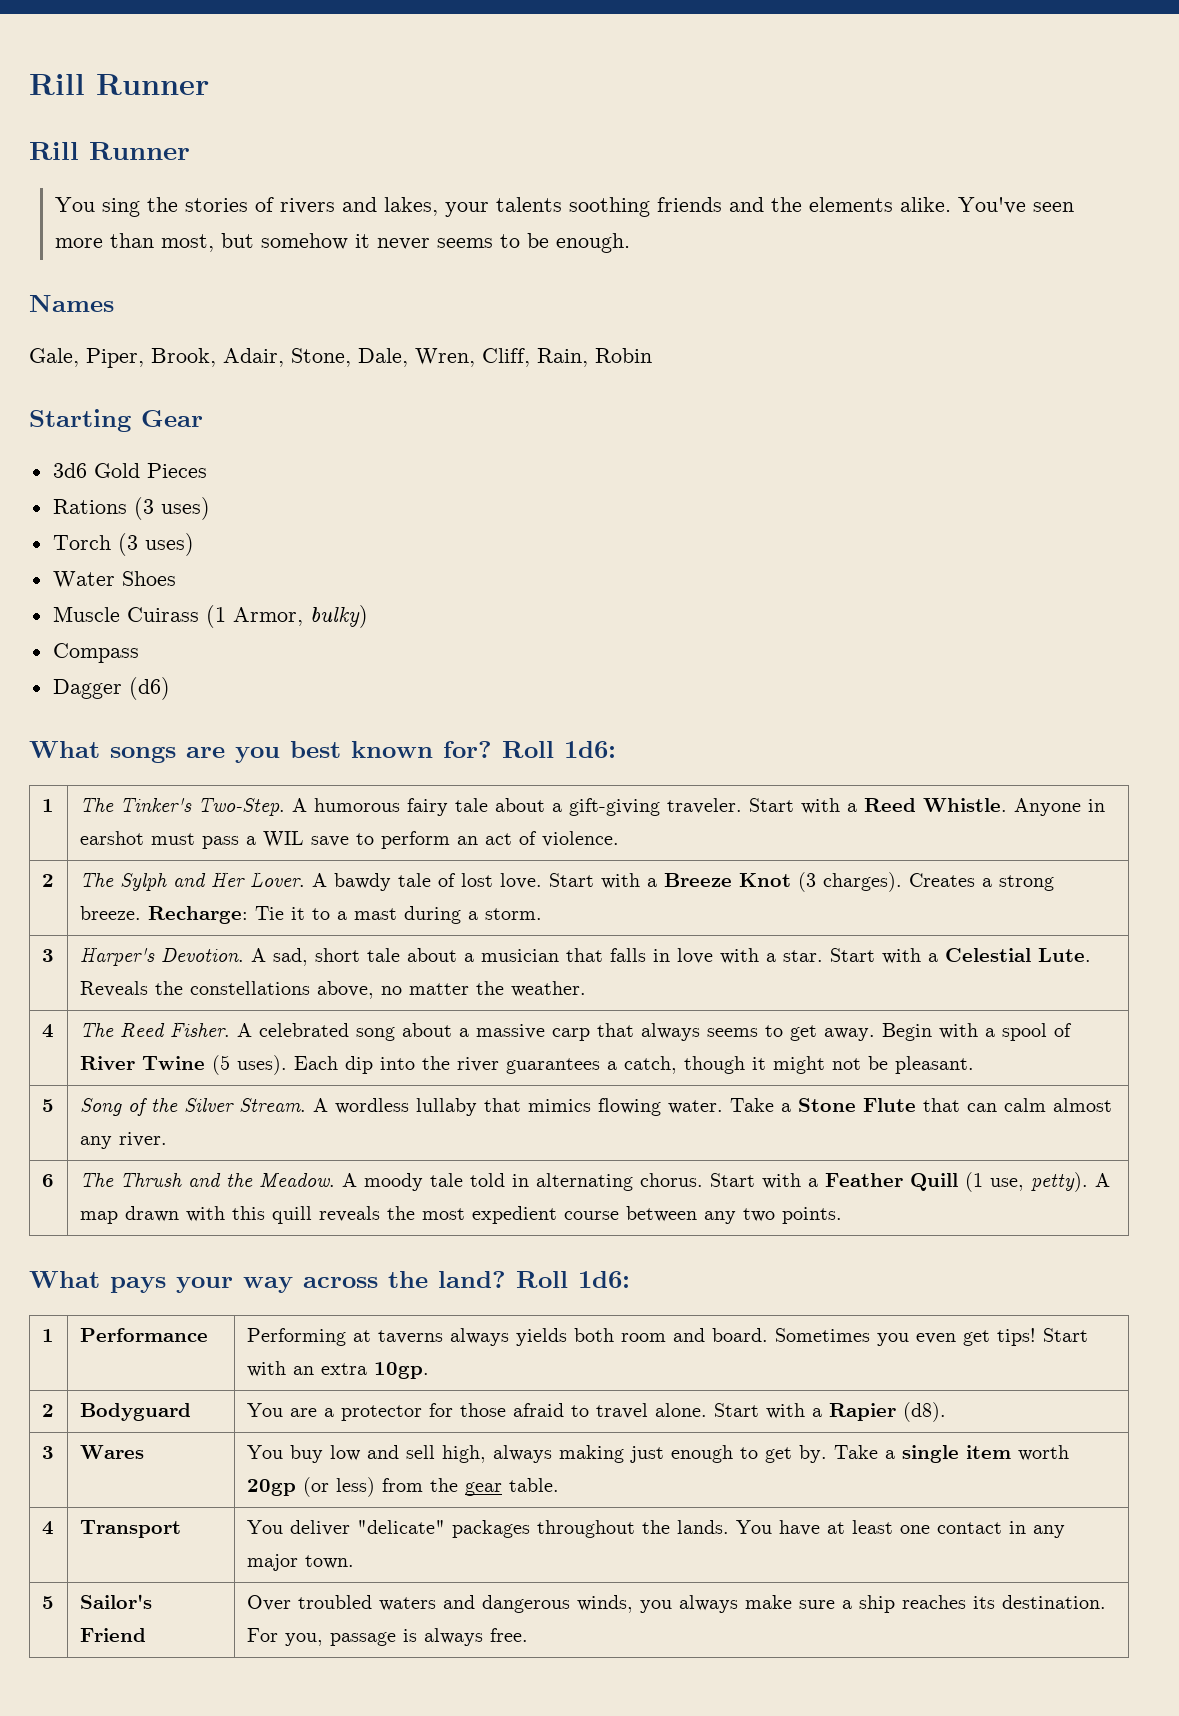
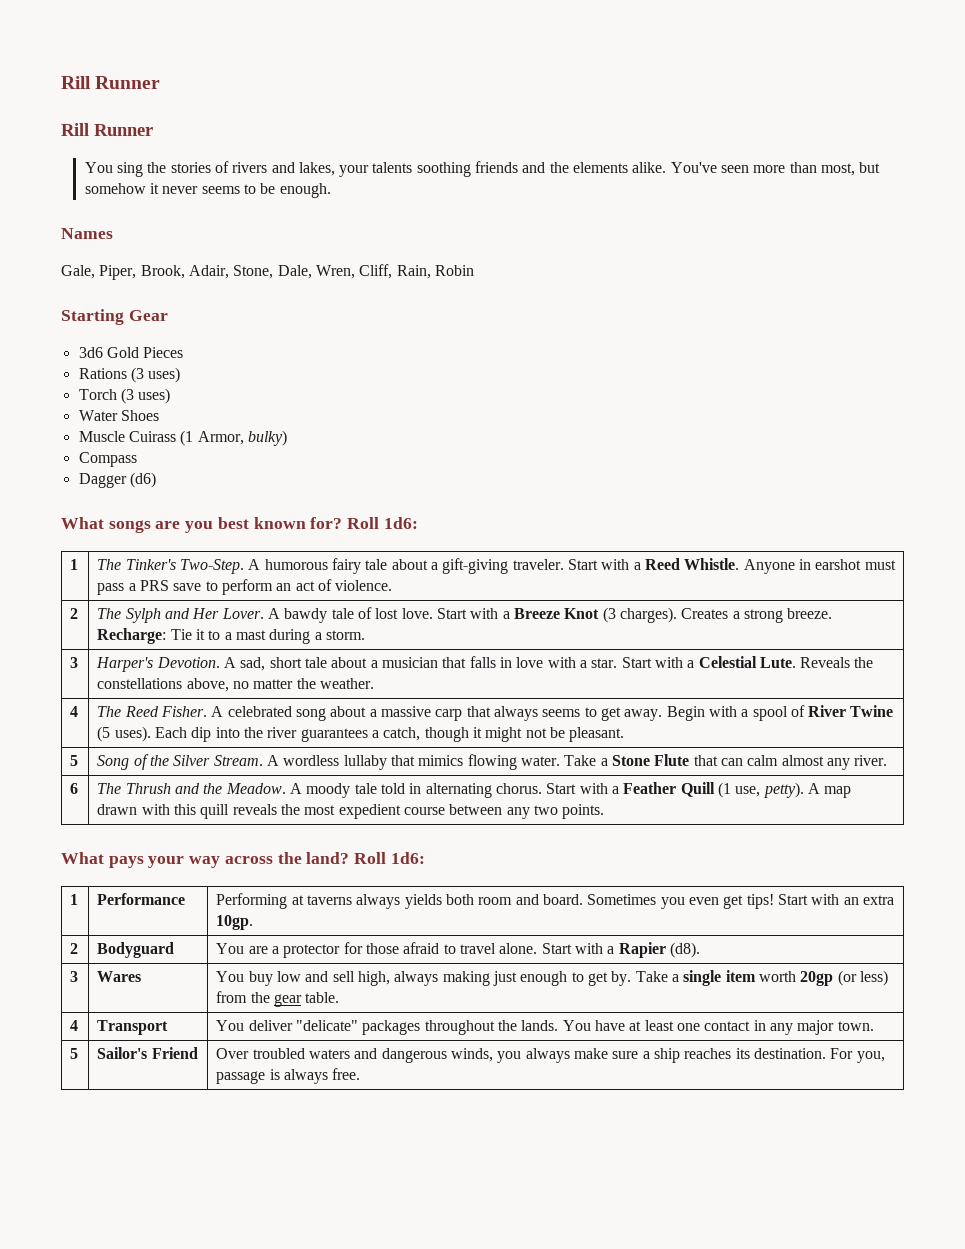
- 1 | The Tinker's Two-Step. A humorous fairy tale about a gift-giving traveler. Start with a Reed Whistle. Anyone in earshot must pass a WIL save to perform an act of violence.
+ 1 | The Tinker's Two-Step. A humorous fairy tale about a gift-giving traveler. Start with a Reed Whistle. Anyone in earshot must pass a PRS save to perform an act of violence.

